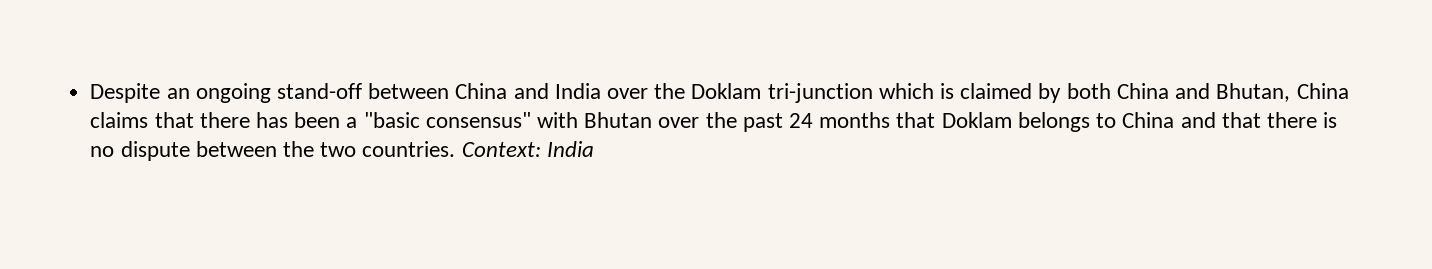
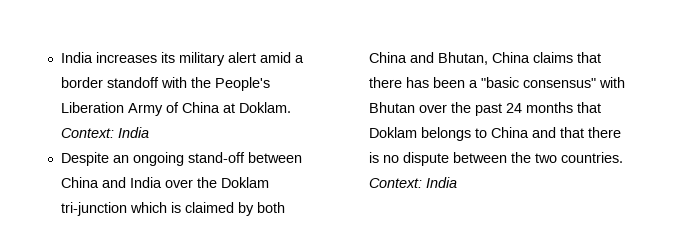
+ India increases its military alert amid a border standoff with the People's Liberation Army of China at Doklam. Context: India

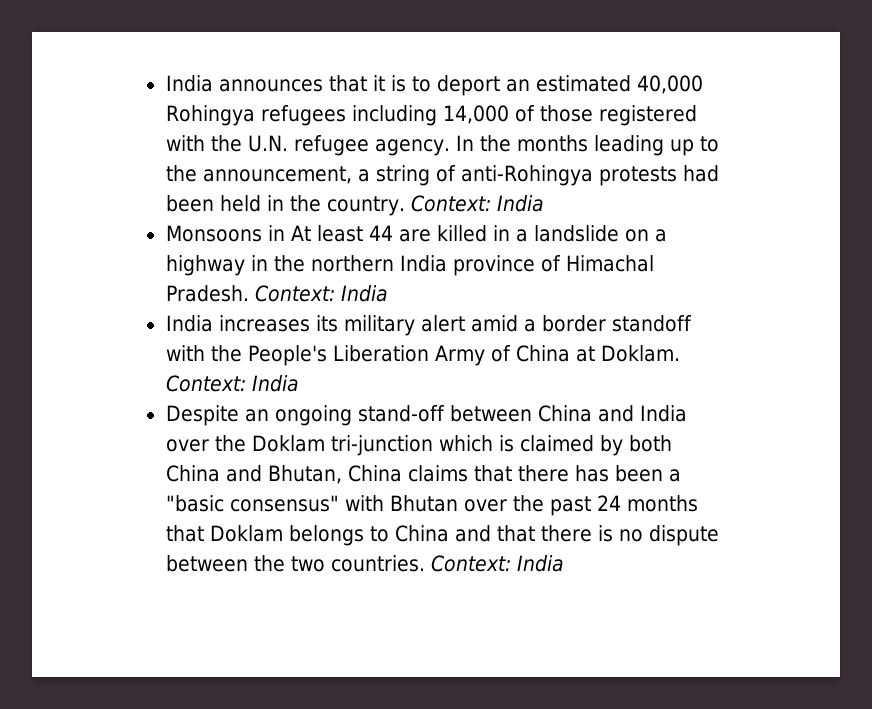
+ India announces that it is to deport an estimated 40,000 Rohingya refugees including 14,000 of those registered with the U.N. refugee agency. In the months leading up to the announcement, a string of anti-Rohingya protests had been held in the country. Context: India
+ Monsoons in At least 44 are killed in a landslide on a highway in the northern India province of Himachal Pradesh. Context: India

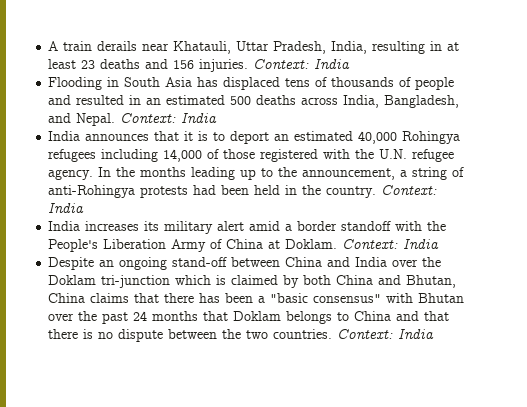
+ A train derails near Khatauli, Uttar Pradesh, India, resulting in at least 23 deaths and 156 injuries. Context: India
+ Flooding in South Asia has displaced tens of thousands of people and resulted in an estimated 500 deaths across India, Bangladesh, and Nepal. Context: India
- Monsoons in At least 44 are killed in a landslide on a highway in the northern India province of Himachal Pradesh. Context: India

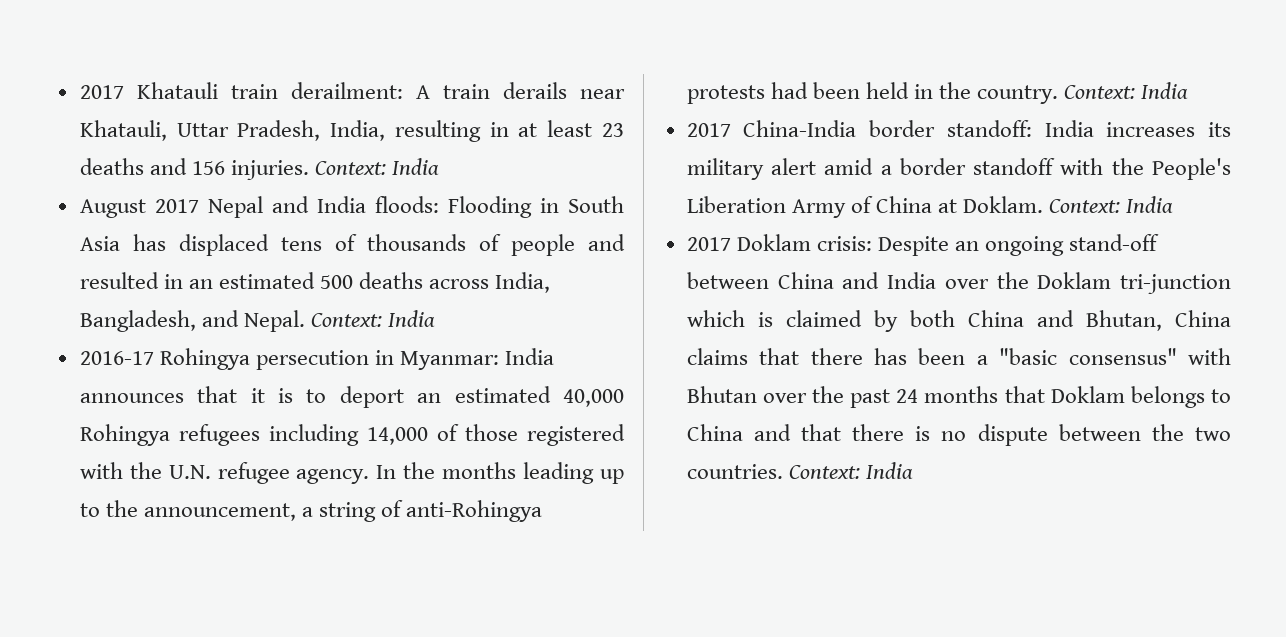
- A train derails near Khatauli, Uttar Pradesh, India, resulting in at least 23 deaths and 156 injuries.
+ 2017 Khatauli train derailment: A train derails near Khatauli, Uttar Pradesh, India, resulting in at least 23 deaths and 156 injuries.
- Flooding in South Asia has displaced tens of thousands of people and resulted in an estimated 500 deaths across India, Bangladesh, and Nepal.
+ August 2017 Nepal and India floods: Flooding in South Asia has displaced tens of thousands of people and resulted in an estimated 500 deaths across India, Bangladesh, and Nepal.
- India announces that it is to deport an estimated 40,000 Rohingya refugees including 14,000 of those registered with the U.N. refugee agency.
+ 2016-17 Rohingya persecution in Myanmar: India announces that it is to deport an estimated 40,000 Rohingya refugees including 14,000 of those registered with the U.N. refugee agency.
- India increases its military alert amid a border standoff with the People's Liberation Army of China at Doklam.
+ 2017 China-India border standoff: India increases its military alert amid a border standoff with the People's Liberation Army of China at Doklam.
- Despite an ongoing stand-off between China and India over the Doklam tri-junction which is claimed by both China and Bhutan, China claims that there has been a "basic consensus" with Bhutan over the past 24 months that Doklam belongs to China and that there is no dispute between the two countries.
+ 2017 Doklam crisis: Despite an ongoing stand-off between China and India over the Doklam tri-junction which is claimed by both China and Bhutan, China claims that there has been a "basic consensus" with Bhutan over the past 24 months that Doklam belongs to China and that there is no dispute between the two countries.

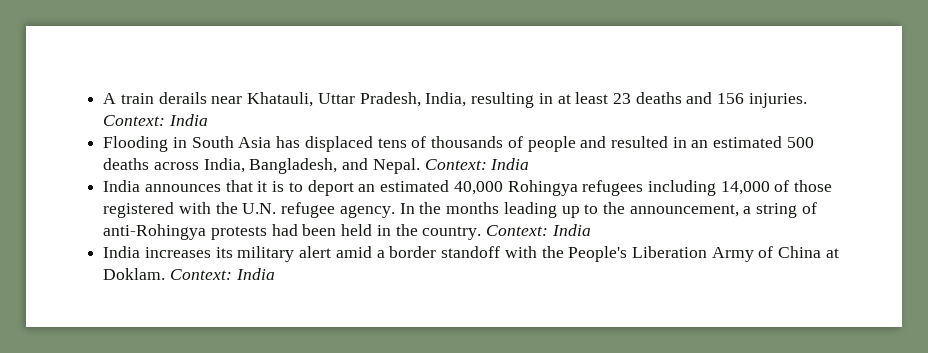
- 2017 Khatauli train derailment: A train derails near Khatauli, Uttar Pradesh, India, resulting in at least 23 deaths and 156 injuries.
+ A train derails near Khatauli, Uttar Pradesh, India, resulting in at least 23 deaths and 156 injuries.
- August 2017 Nepal and India floods: Flooding in South Asia has displaced tens of thousands of people and resulted in an estimated 500 deaths across India, Bangladesh, and Nepal.
+ Flooding in South Asia has displaced tens of thousands of people and resulted in an estimated 500 deaths across India, Bangladesh, and Nepal.
- 2016-17 Rohingya persecution in Myanmar: India announces that it is to deport an estimated 40,000 Rohingya refugees including 14,000 of those registered with the U.N. refugee agency.
+ India announces that it is to deport an estimated 40,000 Rohingya refugees including 14,000 of those registered with the U.N. refugee agency.
- 2017 China-India border standoff: India increases its military alert amid a border standoff with the People's Liberation Army of China at Doklam.
+ India increases its military alert amid a border standoff with the People's Liberation Army of China at Doklam.
- 2017 Doklam crisis: Despite an ongoing stand-off between China and India over the Doklam tri-junction which is claimed by both China and Bhutan, China claims that there has been a "basic consensus" with Bhutan over the past 24 months that Doklam belongs to China and that there is no dispute between the two countries. Context: India

